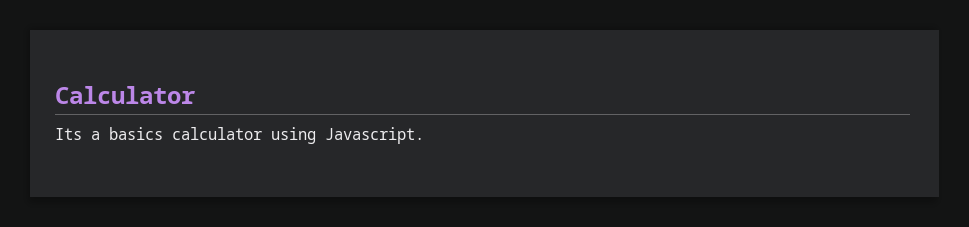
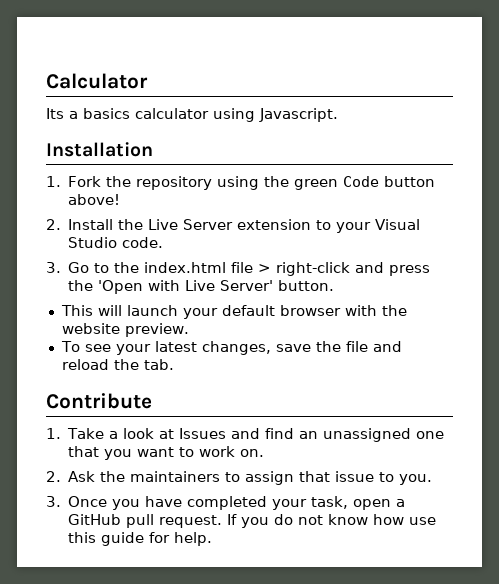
+ Installation
+ 1. Fork the repository using the green Code button above!
+ 2. Install the Live Server extension to your Visual Studio code.
+ 3. Go to the index.html file > right-click and press the 'Open with Live Server' button.
+ This will launch your default browser with the website preview.
+ To see your latest changes, save the file and reload the tab.
+ Contribute
+ 1. Take a look at Issues and find an unassigned one that you want to work on.
+ 2. Ask the maintainers to assign that issue to you.
+ 3. Once you have completed your task, open a GitHub pull request. If you do not know how use this guide for help.

